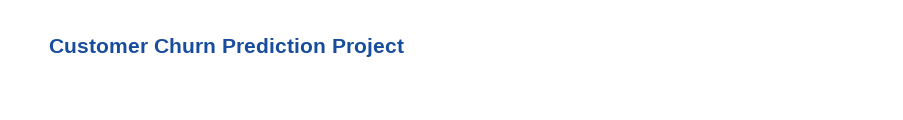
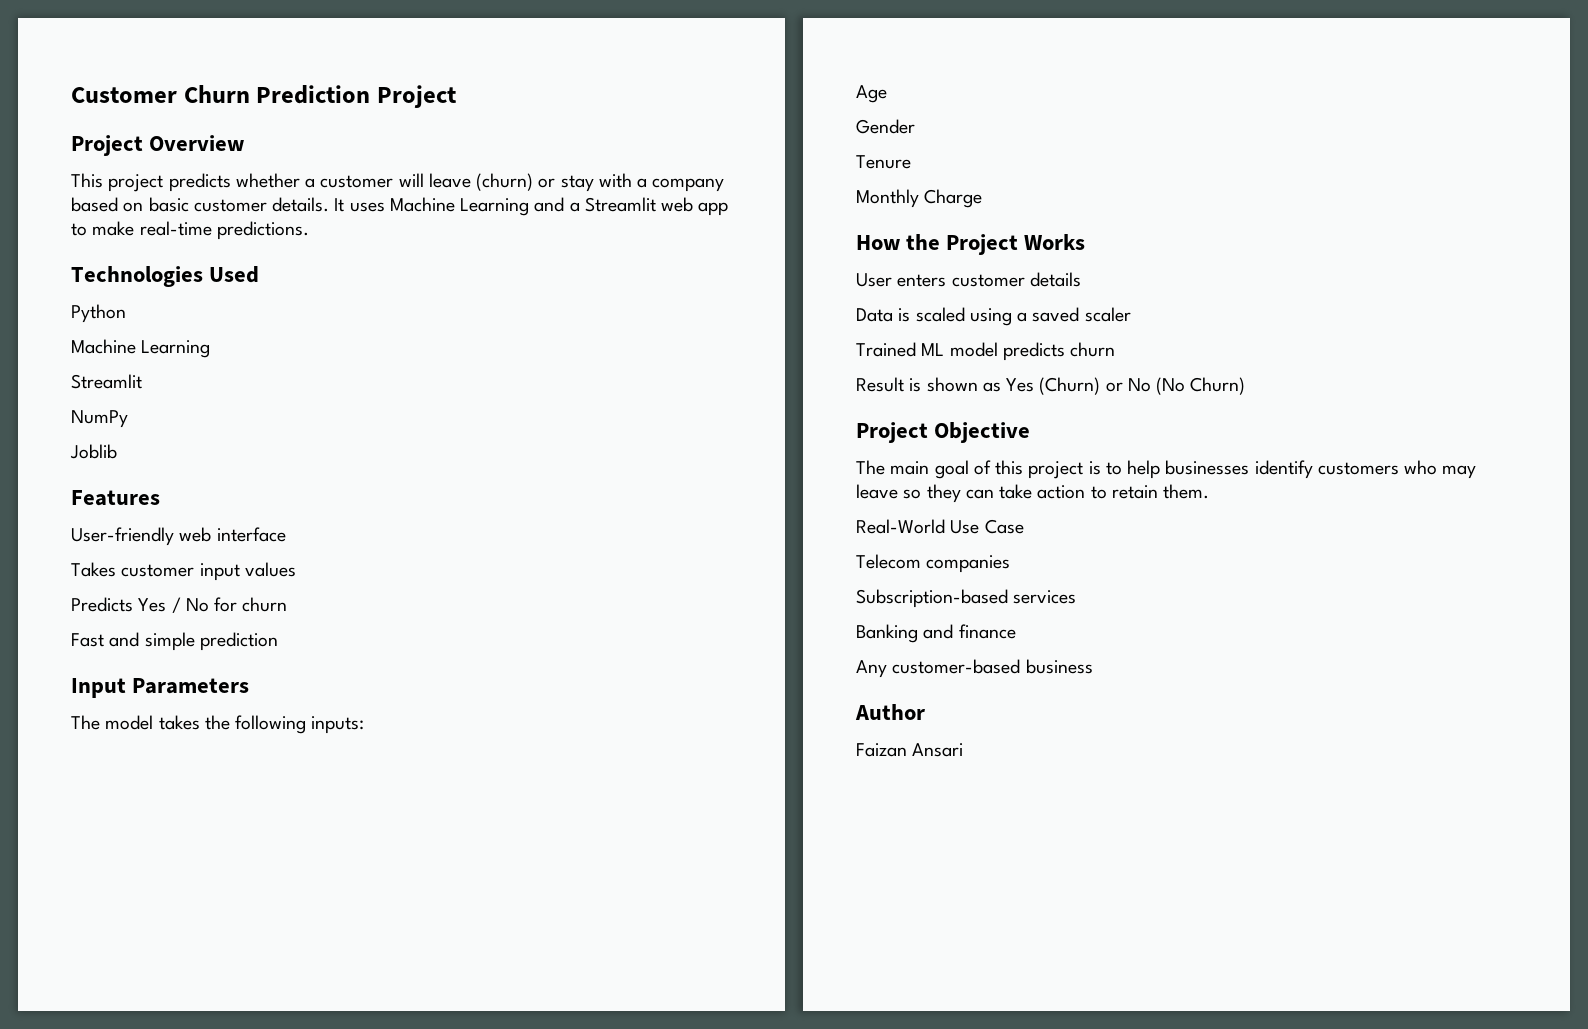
+ Project Overview
+ This project predicts whether a customer will leave (churn) or stay with a company based on basic customer details. It uses Machine Learning and a Streamlit web app to make real-time predictions.
+ Technologies Used
+ Python
+ Machine Learning
+ Streamlit
+ NumPy
+ Joblib
+ Features
+ User-friendly web interface
+ Takes customer input values
+ Predicts Yes / No for churn
+ Fast and simple prediction
+ Input Parameters
+ The model takes the following inputs:
+ Age
+ Gender
+ Tenure
+ Monthly Charge
+ How the Project Works
+ User enters customer details
+ Data is scaled using a saved scaler
+ Trained ML model predicts churn
+ Result is shown as Yes (Churn) or No (No Churn)
+ Project Objective
+ The main goal of this project is to help businesses identify customers who may leave so they can take action to retain them.
+ Real-World Use Case
+ Telecom companies
+ Subscription-based services
+ Banking and finance
+ Any customer-based business
+ Author
+ Faizan Ansari

